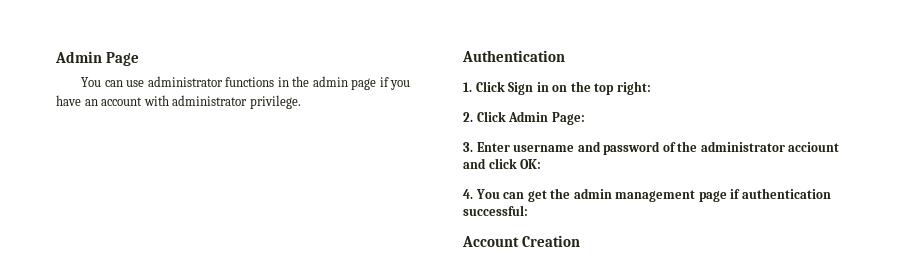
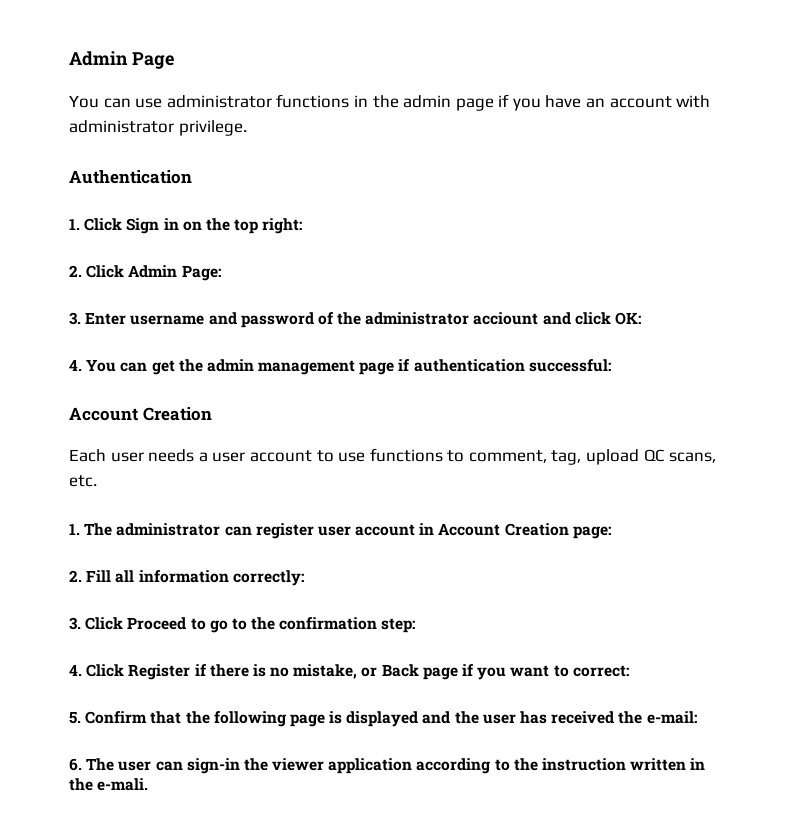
+ Each user needs a user account to use functions to comment, tag, upload QC scans, etc.
+ 1. The administrator can register user account in Account Creation page:
+ 2. Fill all information correctly:
+ 3. Click Proceed to go to the confirmation step:
+ 4. Click Register if there is no mistake, or Back page if you want to correct:
+ 5. Confirm that the following page is displayed and the user has received the e-mail:
+ 6. The user can sign-in the viewer application according to the instruction written in the e-mali.

